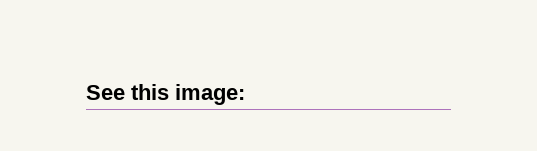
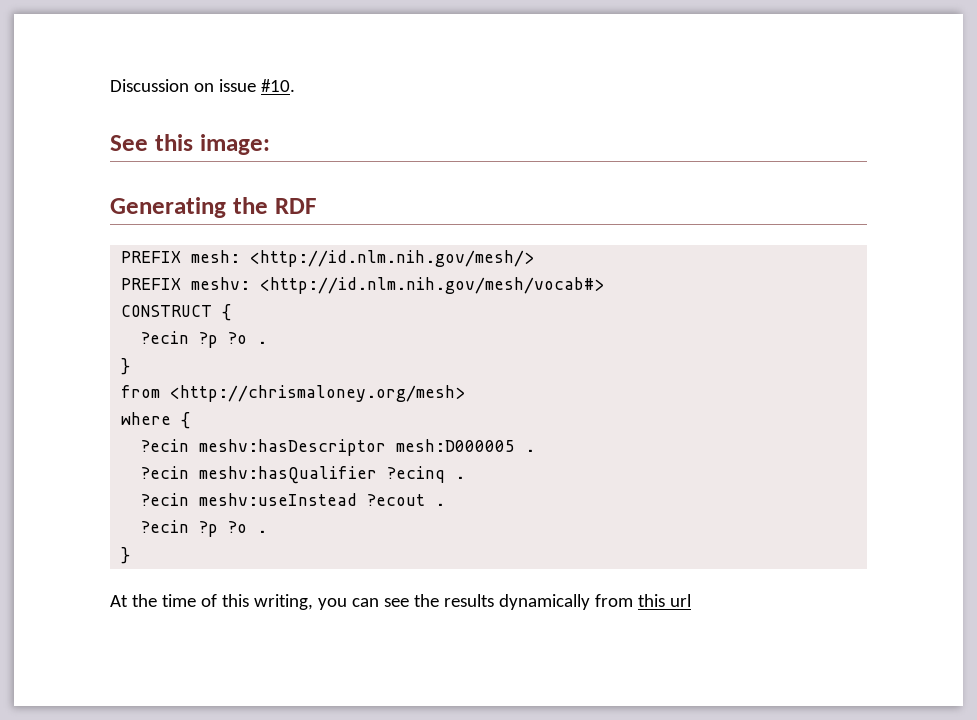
+ Discussion on issue #10.
+ Generating the RDF
+ PREFIX mesh: <http://id.nlm.nih.gov/mesh/>
+ PREFIX meshv: <http://id.nlm.nih.gov/mesh/vocab#>
+ CONSTRUCT {
+ ?ecin ?p ?o .
+ }
+ from <http://chrismaloney.org/mesh>
+ where {
+ ?ecin meshv:hasDescriptor mesh:D000005 .
+ ?ecin meshv:hasQualifier ?ecinq .
+ ?ecin meshv:useInstead ?ecout .
+ ?ecin ?p ?o .
+ }
+ At the time of this writing, you can see the results dynamically from this url

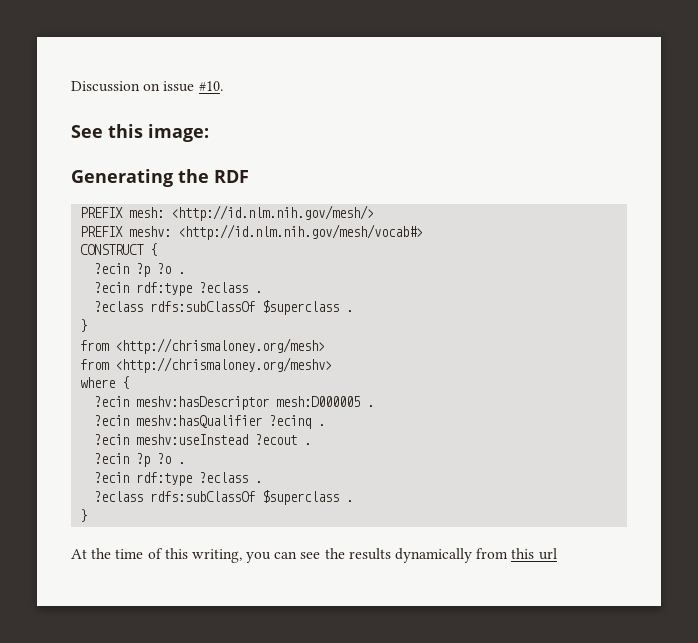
  CONSTRUCT {
  ?ecin ?p ?o .
+ ?ecin rdf:type ?eclass .
+ ?eclass rdfs:subClassOf $superclass .
+ from <http://chrismaloney.org/meshv>
  ?ecin meshv:useInstead ?ecout .
  ?ecin ?p ?o .
+ ?ecin rdf:type ?eclass .
+ ?eclass rdfs:subClassOf $superclass .

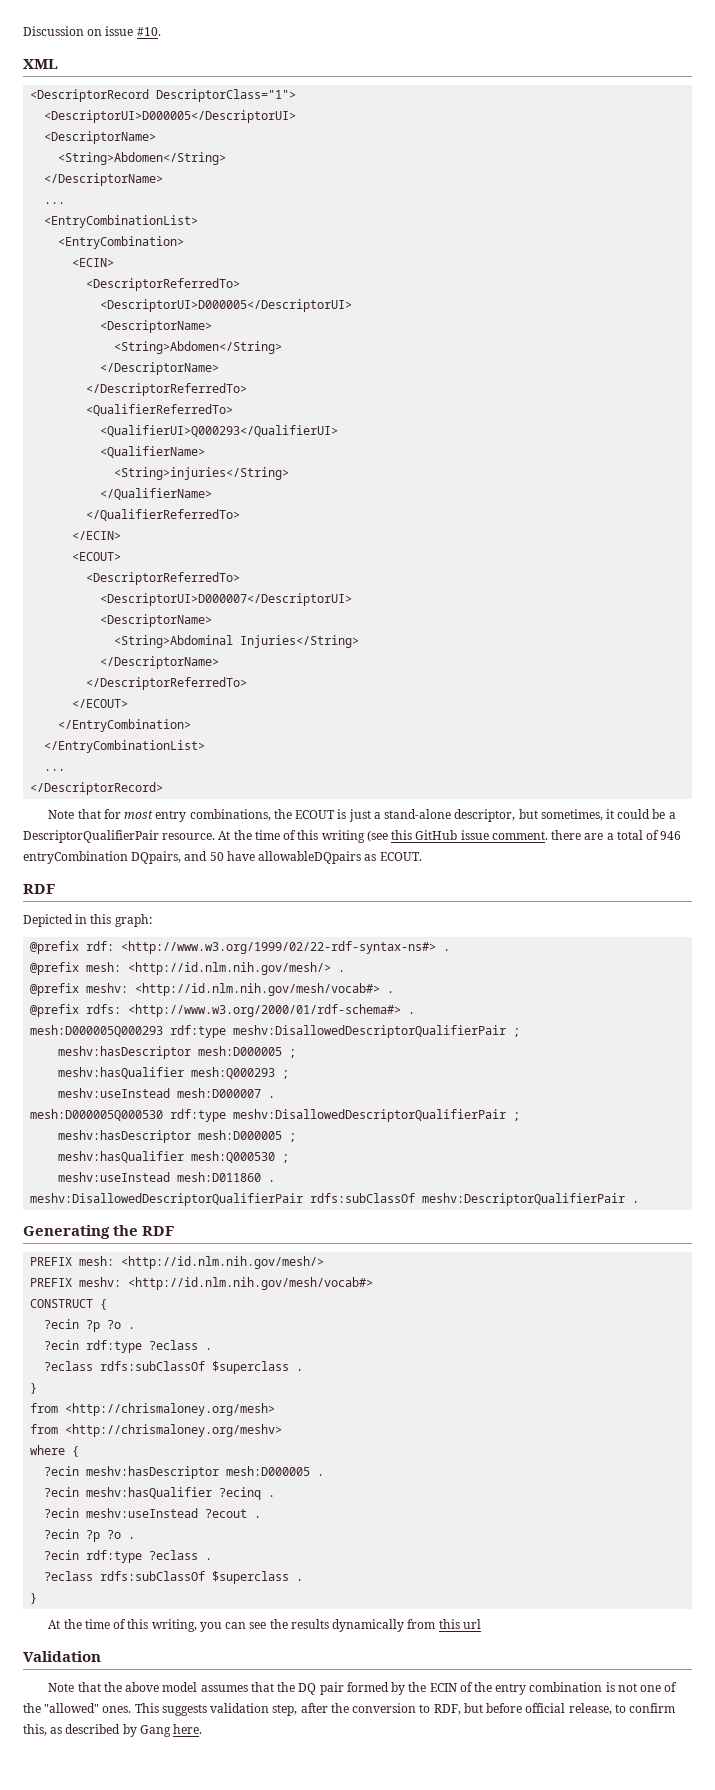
- See this image:
+ XML
+ <DescriptorRecord DescriptorClass="1">
+ <DescriptorUI>D000005</DescriptorUI>
+ <DescriptorName>
+ <String>Abdomen</String>
+ </DescriptorName>
+ ...
+ <EntryCombinationList>
+ <EntryCombination>
+ <ECIN>
+ <DescriptorReferredTo>
+ <DescriptorUI>D000005</DescriptorUI>
+ <DescriptorName>
+ <String>Abdomen</String>
+ </DescriptorName>
+ </DescriptorReferredTo>
+ <QualifierReferredTo>
+ <QualifierUI>Q000293</QualifierUI>
+ <QualifierName>
+ <String>injuries</String>
+ </QualifierName>
+ </QualifierReferredTo>
+ </ECIN>
+ <ECOUT>
+ <DescriptorReferredTo>
+ <DescriptorUI>D000007</DescriptorUI>
+ <DescriptorName>
+ <String>Abdominal Injuries</String>
+ </DescriptorName>
+ </DescriptorReferredTo>
+ </ECOUT>
+ </EntryCombination>
+ </EntryCombinationList>
+ ...
+ </DescriptorRecord>
+ Note that for most entry combinations, the ECOUT is just a stand-alone descriptor, but sometimes, it could be a DescriptorQualifierPair resource. At the time of this writing (see this GitHub issue comment. there are a total of 946 entryCombination DQpairs, and 50 have allowableDQpairs as ECOUT.
+ RDF
+ Depicted in this graph:
+ @prefix rdf: <http://www.w3.org/1999/02/22-rdf-syntax-ns#> .
+ @prefix mesh: <http://id.nlm.nih.gov/mesh/> .
+ @prefix meshv: <http://id.nlm.nih.gov/mesh/vocab#> .
+ @prefix rdfs: <http://www.w3.org/2000/01/rdf-schema#> .
+ mesh:D000005Q000293 rdf:type meshv:DisallowedDescriptorQualifierPair ;
+ meshv:hasDescriptor mesh:D000005 ;
+ meshv:hasQualifier mesh:Q000293 ;
+ meshv:useInstead mesh:D000007 .
+ mesh:D000005Q000530 rdf:type meshv:DisallowedDescriptorQualifierPair ;
+ meshv:hasDescriptor mesh:D000005 ;
+ meshv:hasQualifier mesh:Q000530 ;
+ meshv:useInstead mesh:D011860 .
+ meshv:DisallowedDescriptorQualifierPair rdfs:subClassOf meshv:DescriptorQualifierPair .
+ Validation
+ Note that the above model assumes that the DQ pair formed by the ECIN of the entry combination is not one of the "allowed" ones. This suggests validation step, after the conversion to RDF, but before official release, to confirm this, as described by Gang here.

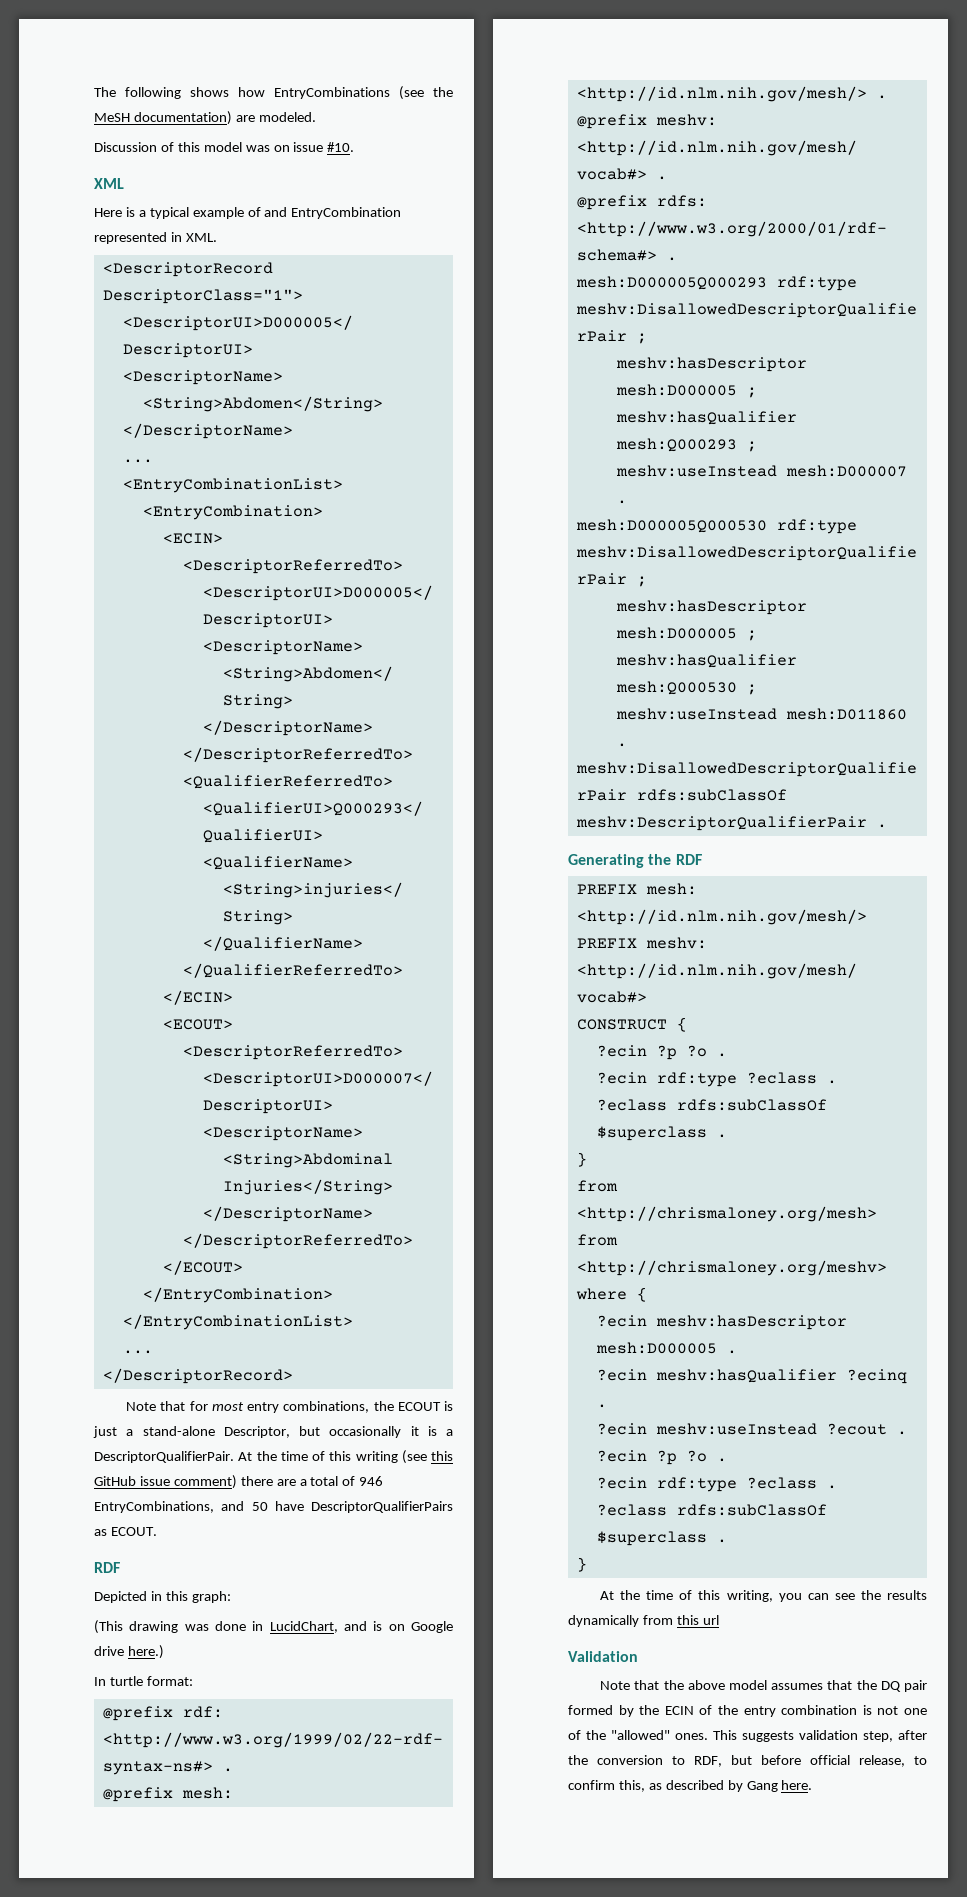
- Discussion on issue #10.
+ The following shows how EntryCombinations (see the MeSH documentation) are modeled.
+ Discussion of this model was on issue #10.
  XML
+ Here is a typical example of and EntryCombination represented in XML.
- Note that for most entry combinations, the ECOUT is just a stand-alone descriptor, but sometimes, it could be a DescriptorQualifierPair resource.
+ Note that for most entry combinations, the ECOUT is just a stand-alone Descriptor, but occasionally it is a DescriptorQualifierPair.
- At the time of this writing (see this GitHub issue comment. there are a total of 946 entryCombination DQpairs, and 50 have allowableDQpairs as ECOUT.
+ At the time of this writing (see this GitHub issue comment) there are a total of 946 EntryCombinations, and 50 have DescriptorQualifierPairs as ECOUT.
+ (This drawing was done in LucidChart, and is on Google drive here.)
+ In turtle format:

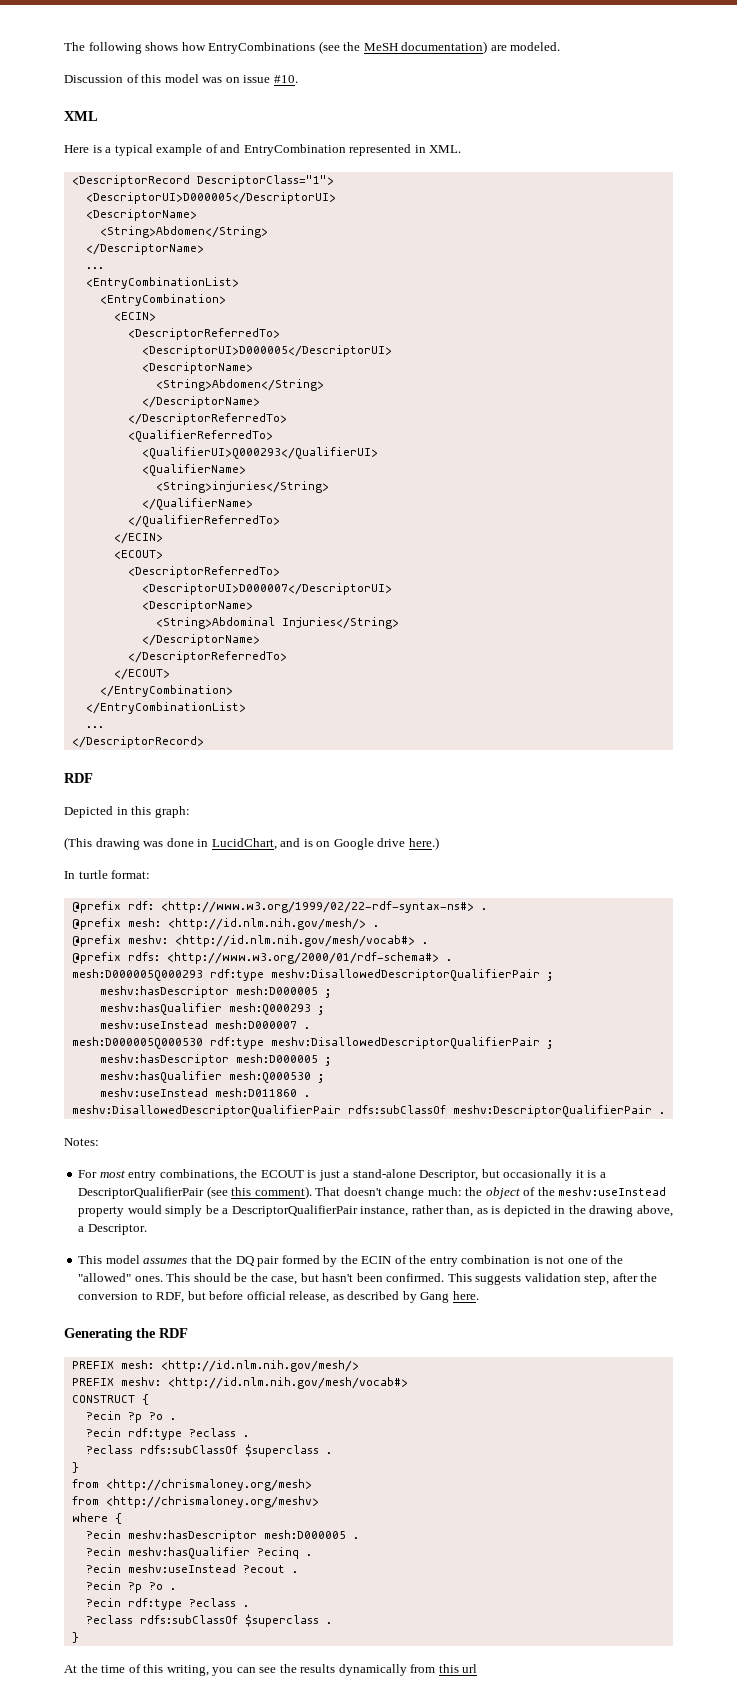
- Note that for most entry combinations, the ECOUT is just a stand-alone Descriptor, but occasionally it is a DescriptorQualifierPair. At the time of this writing (see this GitHub issue comment) there are a total of 946 EntryCombinations, and 50 have DescriptorQualifierPairs as ECOUT.
+ Notes:
+ For most entry combinations, the ECOUT is just a stand-alone Descriptor, but occasionally it is a DescriptorQualifierPair (see this comment). That doesn't change much: the object of the meshv:useInstead property would simply be a DescriptorQualifierPair instance, rather than, as is depicted in the drawing above, a Descriptor.
+ This model assumes that the DQ pair formed by the ECIN of the entry combination is not one of the "allowed" ones. This should be the case, but hasn't been confirmed. This suggests validation step, after the conversion to RDF, but before official release, as described by Gang here.
- Validation
- Note that the above model assumes that the DQ pair formed by the ECIN of the entry combination is not one of the "allowed" ones. This suggests validation step, after the conversion to RDF, but before official release, to confirm this, as described by Gang here.

